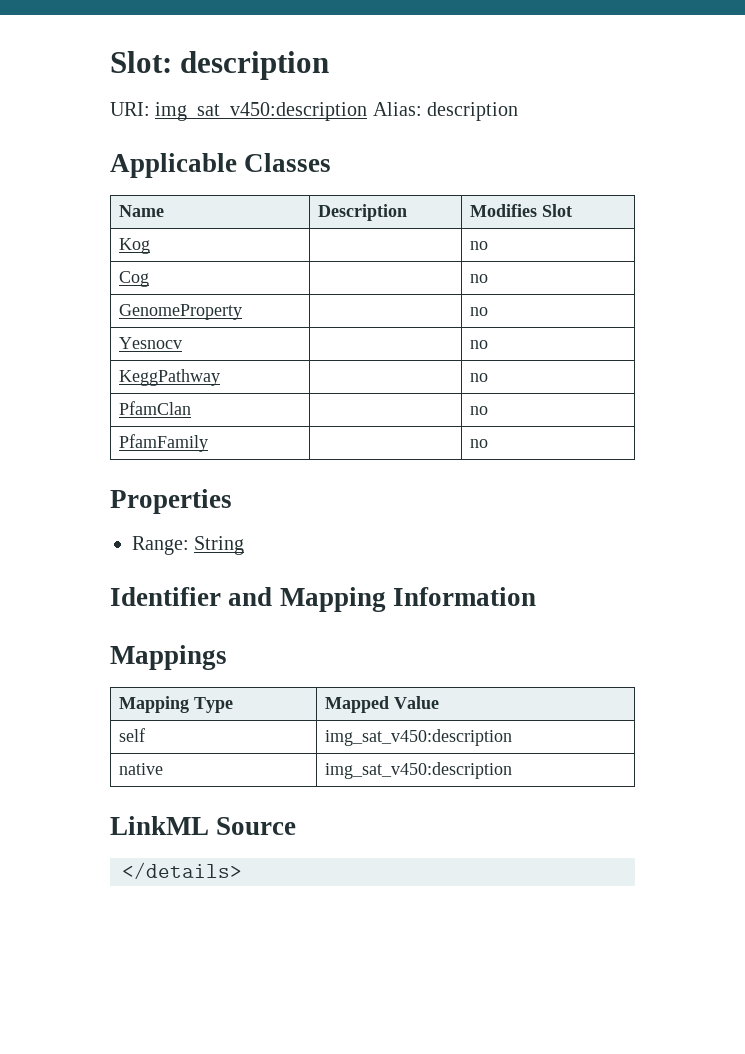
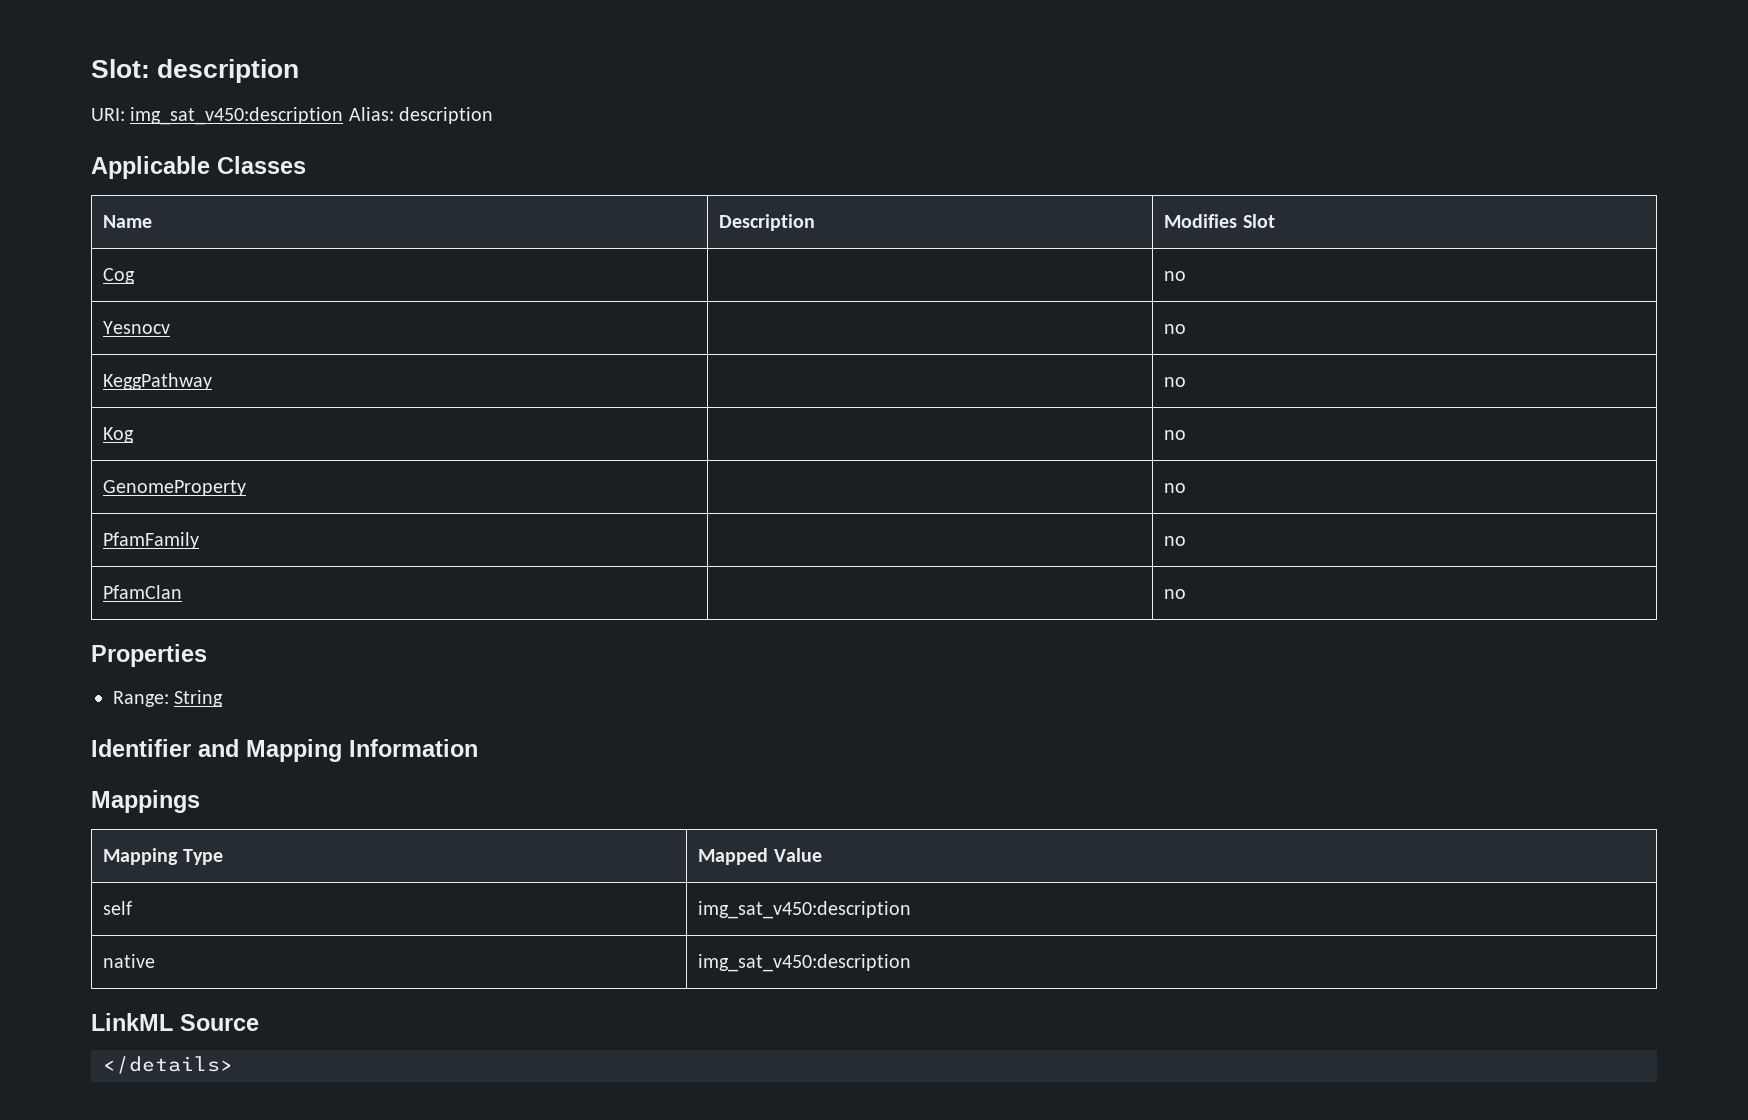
- Kog | | no
- GenomeProperty | | no
- PfamClan | | no
+ Kog | | no
+ GenomeProperty | | no
+ PfamClan | | no

